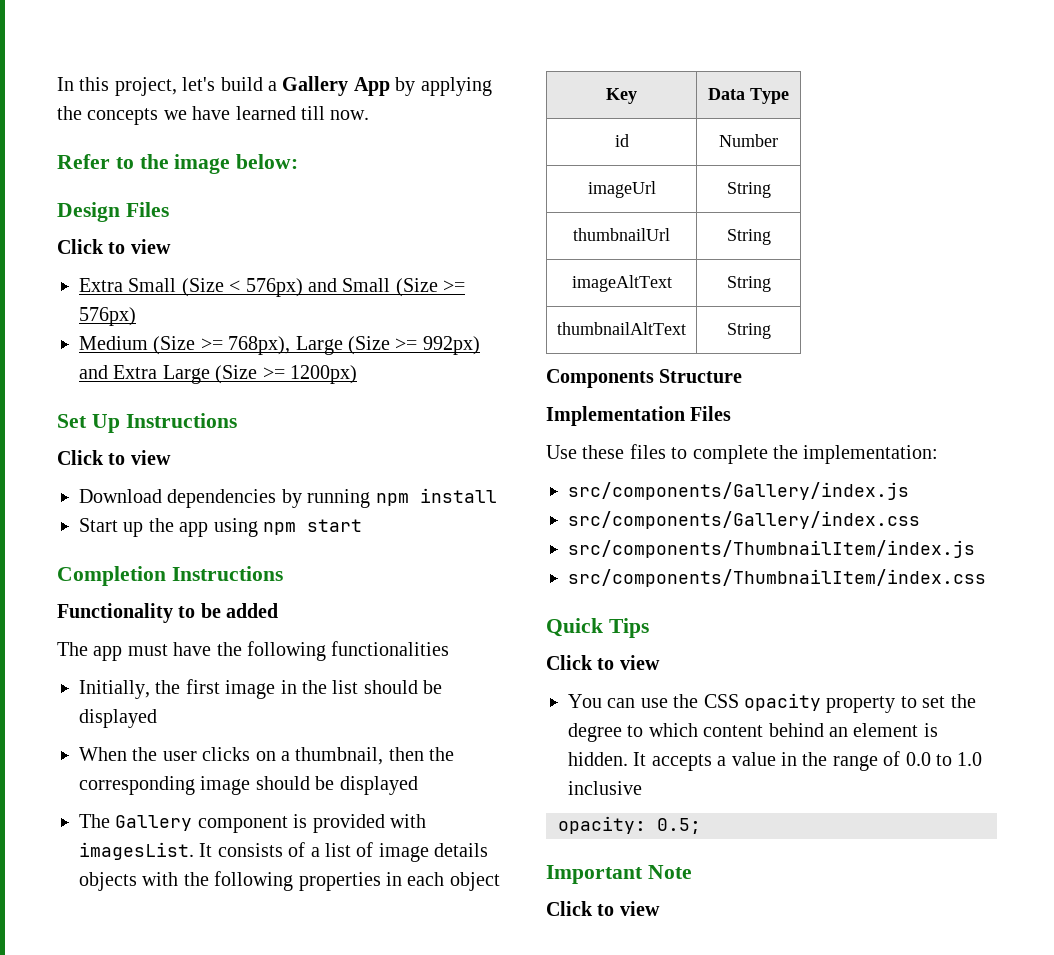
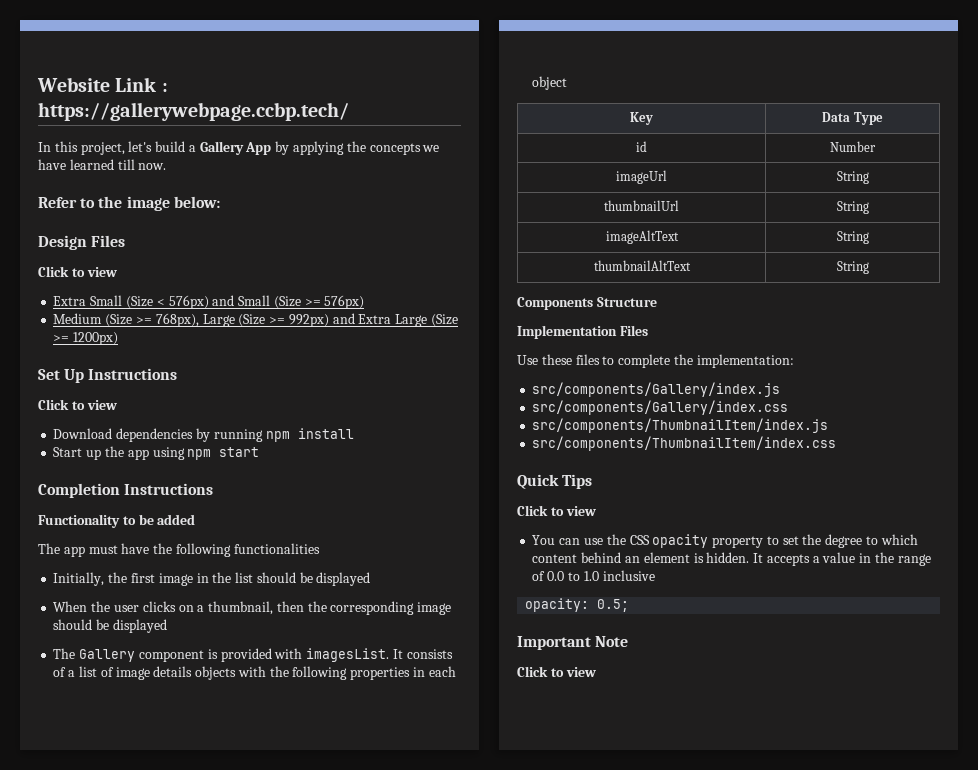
+ Website Link : https://gallerywebpage.ccbp.tech/

